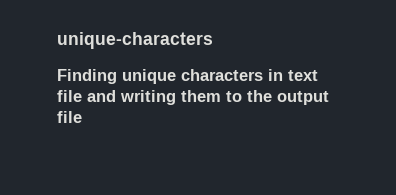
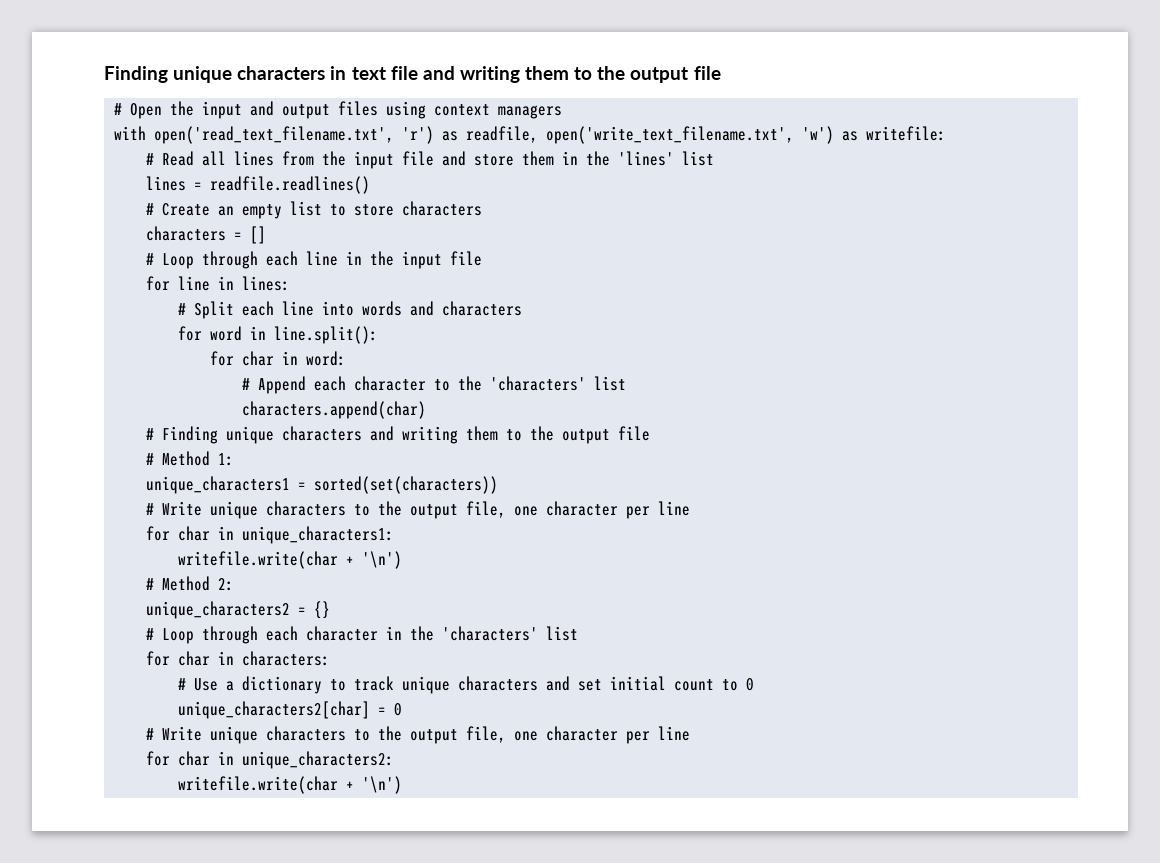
- unique-characters
+ # Open the input and output files using context managers
+ with open('read_text_filename.txt', 'r') as readfile, open('write_text_filename.txt', 'w') as writefile:
+ # Read all lines from the input file and store them in the 'lines' list
+ lines = readfile.readlines()
+ # Create an empty list to store characters
+ characters = []
+ # Loop through each line in the input file
+ for line in lines:
+ # Split each line into words and characters
+ for word in line.split():
+ for char in word:
+ # Append each character to the 'characters' list
+ characters.append(char)
+ # Finding unique characters and writing them to the output file
+ # Method 1:
+ unique_characters1 = sorted(set(characters))
+ # Write unique characters to the output file, one character per line
+ for char in unique_characters1:
+ writefile.write(char + '\n')
+ # Method 2:
+ unique_characters2 = {}
+ # Loop through each character in the 'characters' list
+ for char in characters:
+ # Use a dictionary to track unique characters and set initial count to 0
+ unique_characters2[char] = 0
+ # Write unique characters to the output file, one character per line
+ for char in unique_characters2:
+ writefile.write(char + '\n')

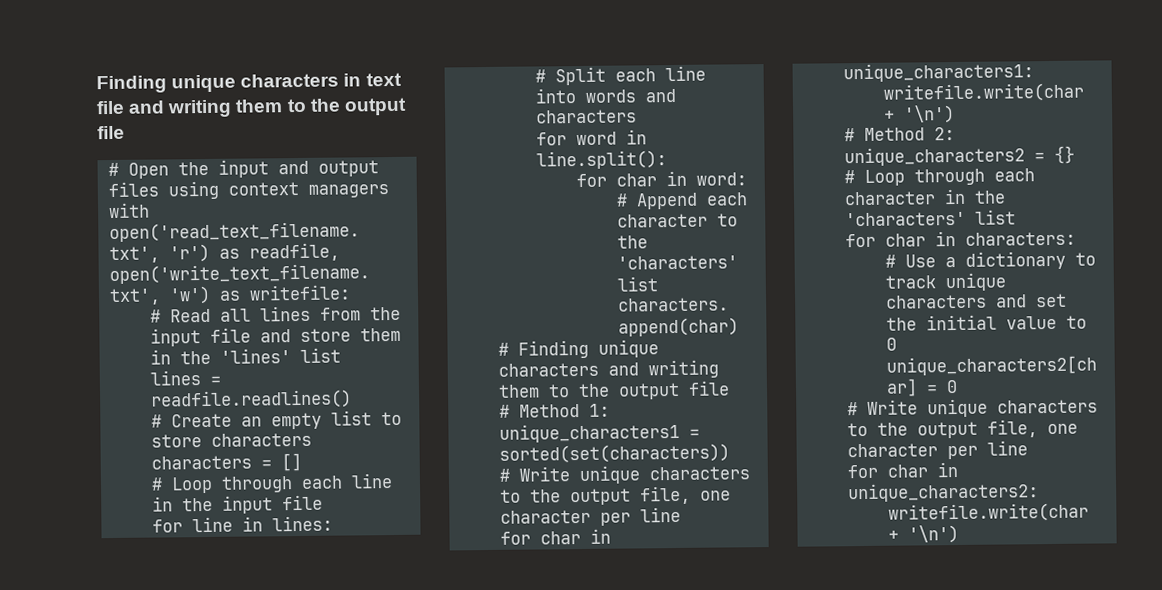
- # Use a dictionary to track unique characters and set initial count to 0
+ # Use a dictionary to track unique characters and set the initial value to 0

